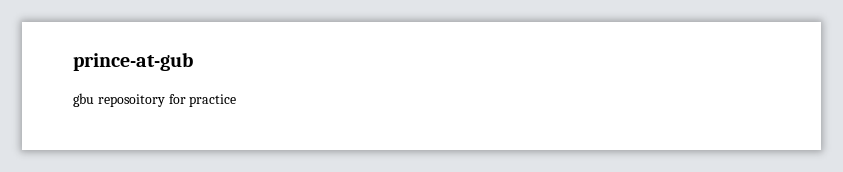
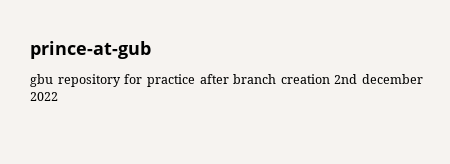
- gbu reposoitory for practice
+ gbu repository for practice after branch creation 2nd december 2022

